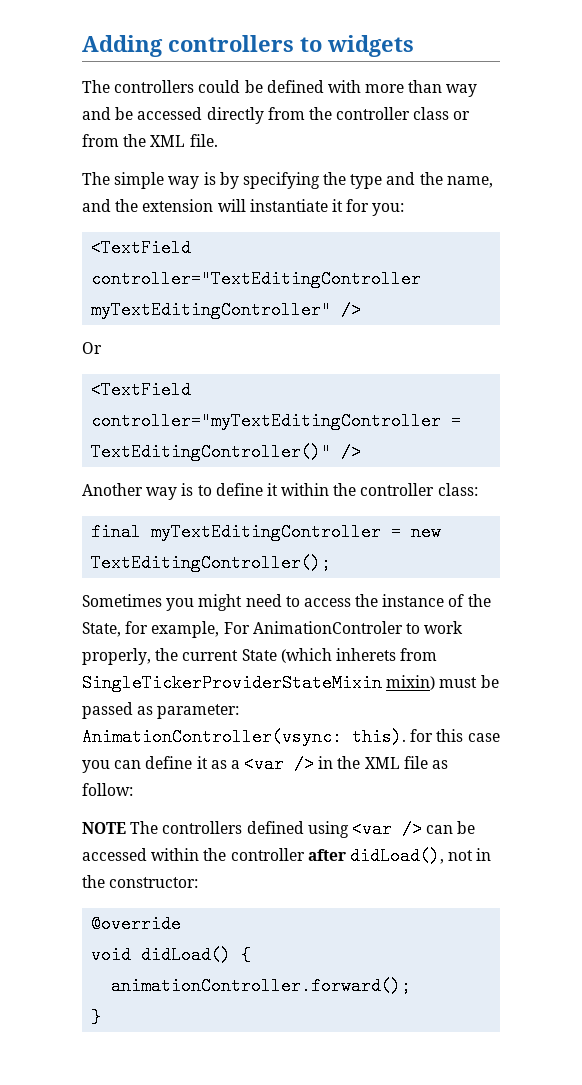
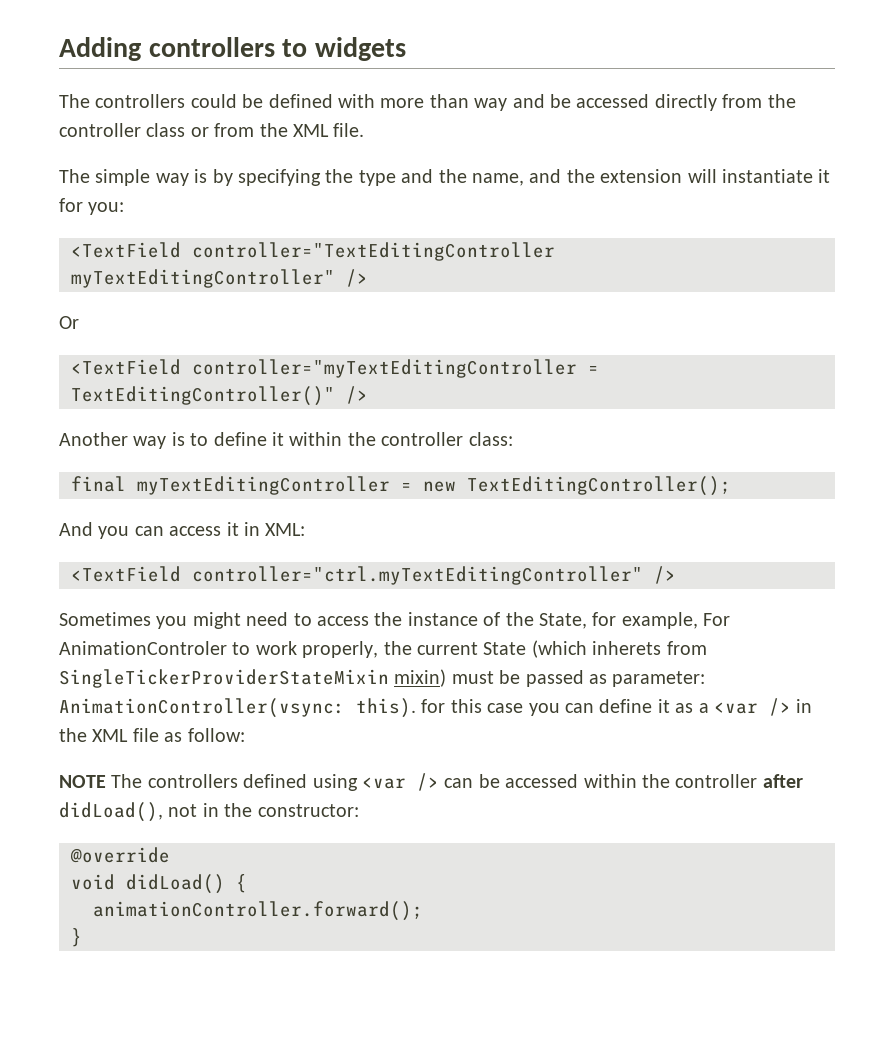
+ And you can access it in XML:
+ <TextField controller="ctrl.myTextEditingController" />

